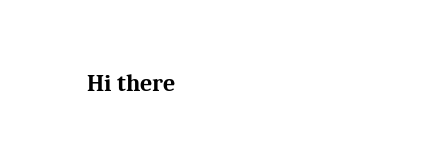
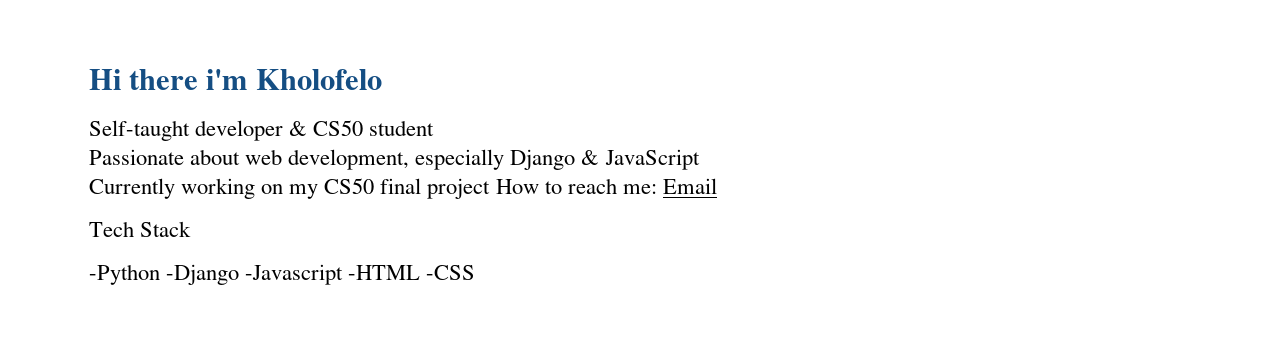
- Hi there
+ Hi there i'm Kholofelo
+ Self-taught developer & CS50 student
+ Passionate about web development, especially Django & JavaScript
+ Currently working on my CS50 final project How to reach me: Email
+ Tech Stack
+ -Python -Django -Javascript -HTML -CSS

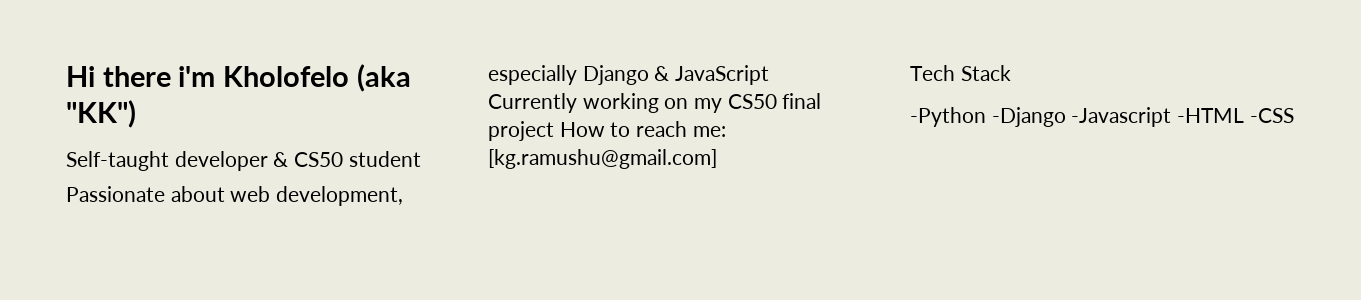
- Hi there i'm Kholofelo
+ Hi there i'm Kholofelo (aka "KK")
- Currently working on my CS50 final project How to reach me: Email
+ Currently working on my CS50 final project How to reach me: [kg.ramushu@gmail.com]

